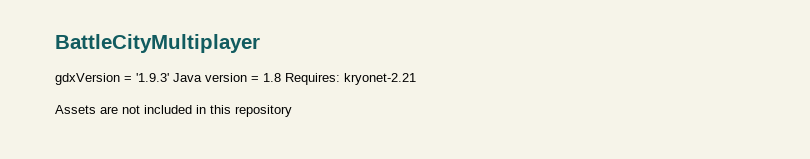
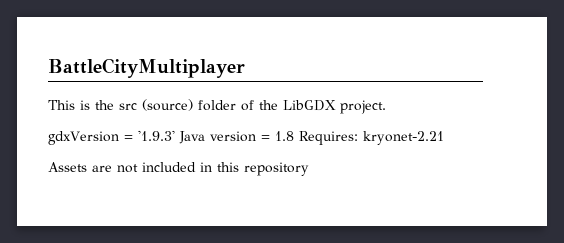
+ This is the src (source) folder of the LibGDX project.

